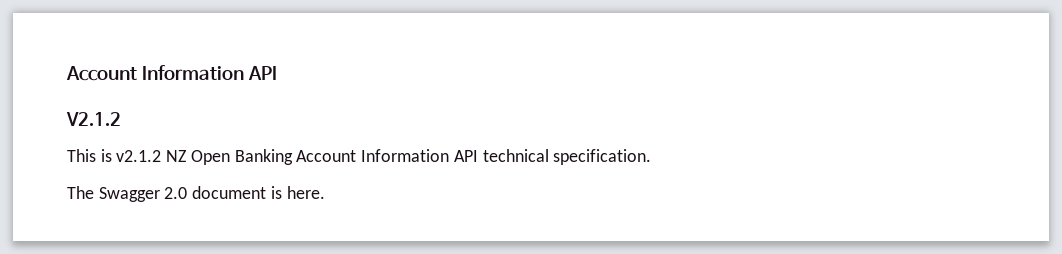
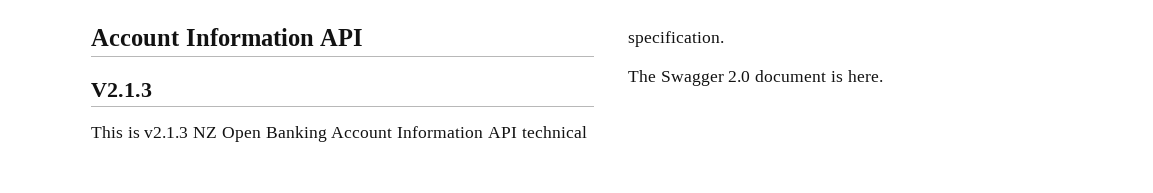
- V2.1.2
+ V2.1.3
- This is v2.1.2 NZ Open Banking Account Information API technical specification.
+ This is v2.1.3 NZ Open Banking Account Information API technical specification.

